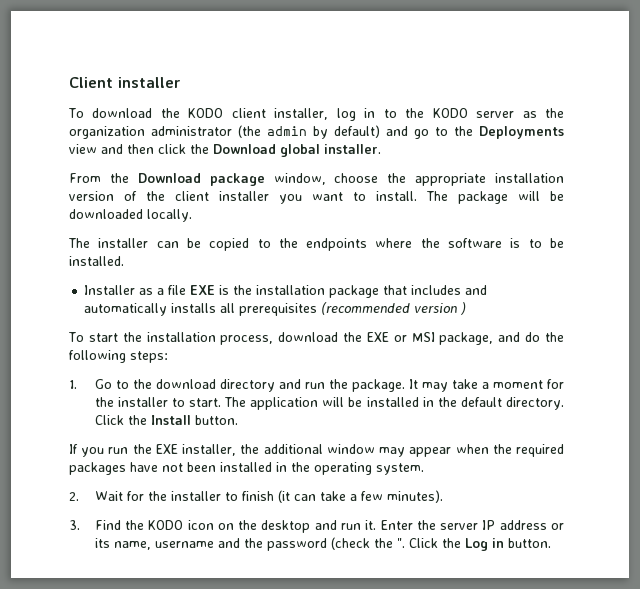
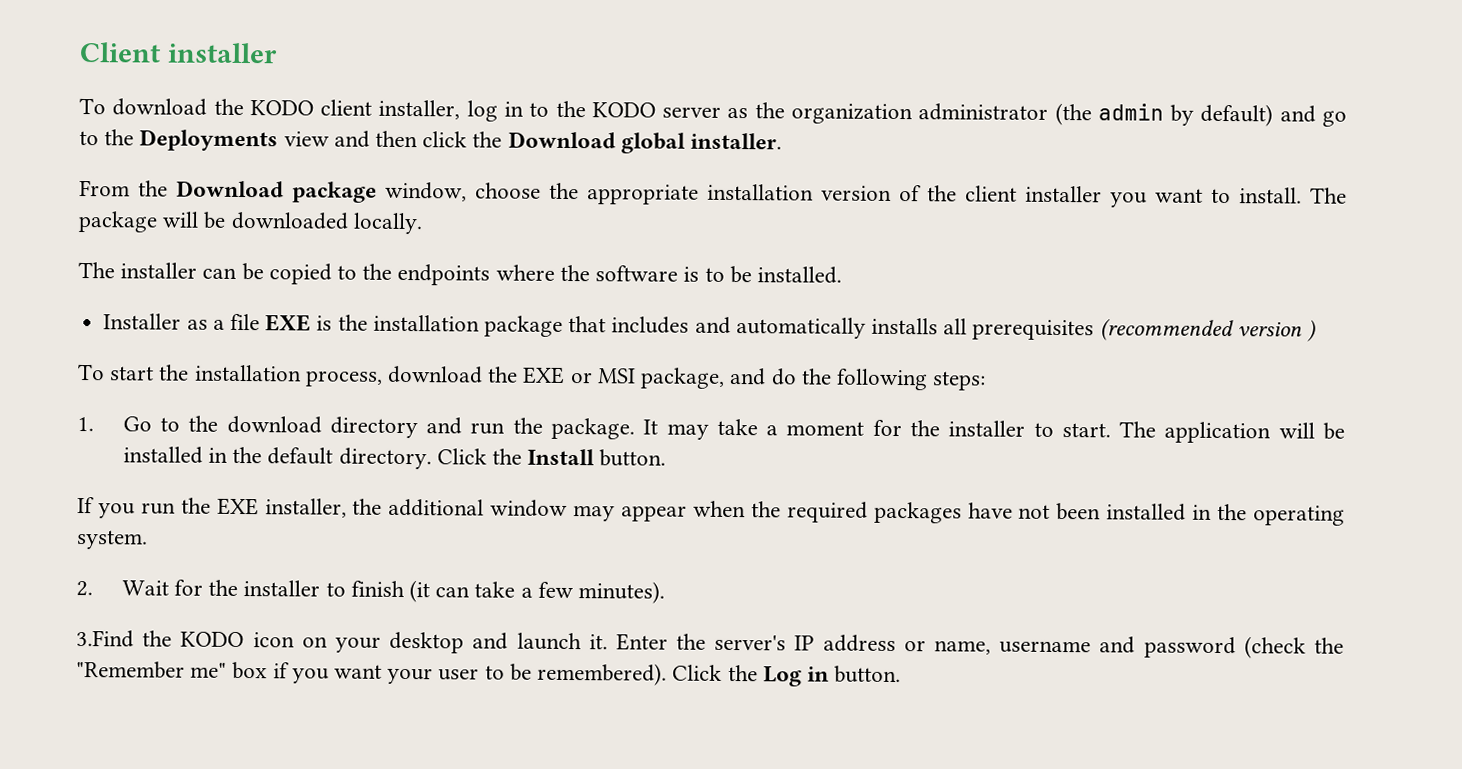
- 3. Find the KODO icon on the desktop and run it.
+ 3.Find the KODO icon on your desktop and launch it.
- Enter the server IP address or its name, username and the password (check the ".
+ Enter the server's IP address or name, username and password (check the "Remember me" box if you want your user to be remembered).

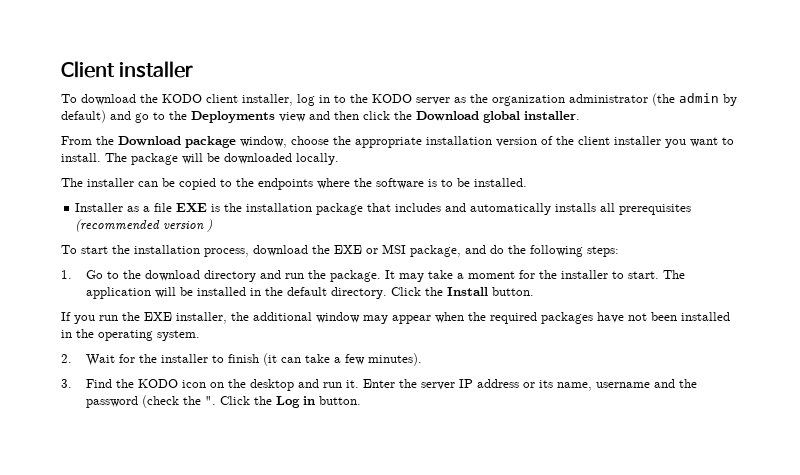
- 3.Find the KODO icon on your desktop and launch it.
+ 3. Find the KODO icon on the desktop and run it.
- Enter the server's IP address or name, username and password (check the "Remember me" box if you want your user to be remembered).
+ Enter the server IP address or its name, username and the password (check the ".

